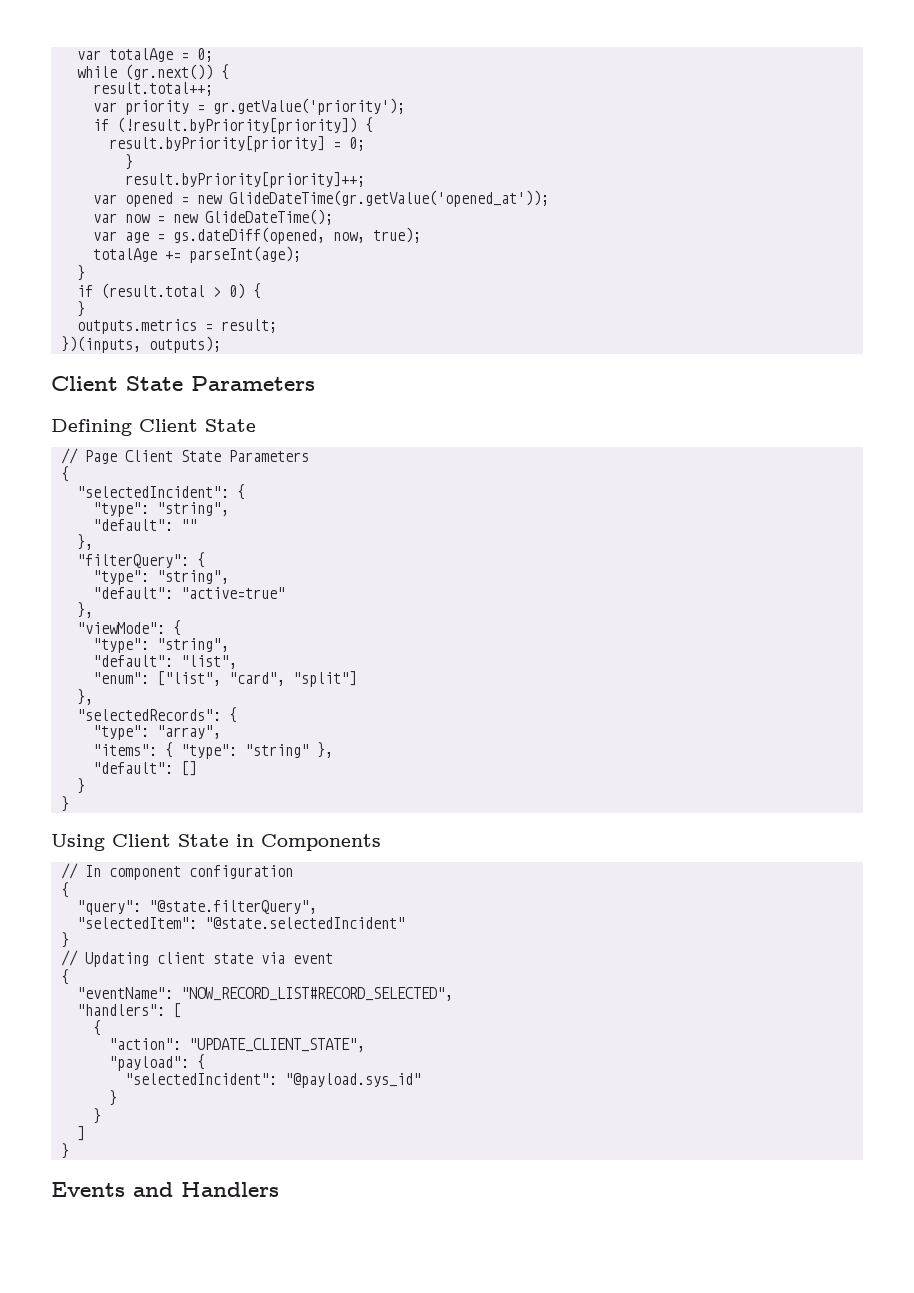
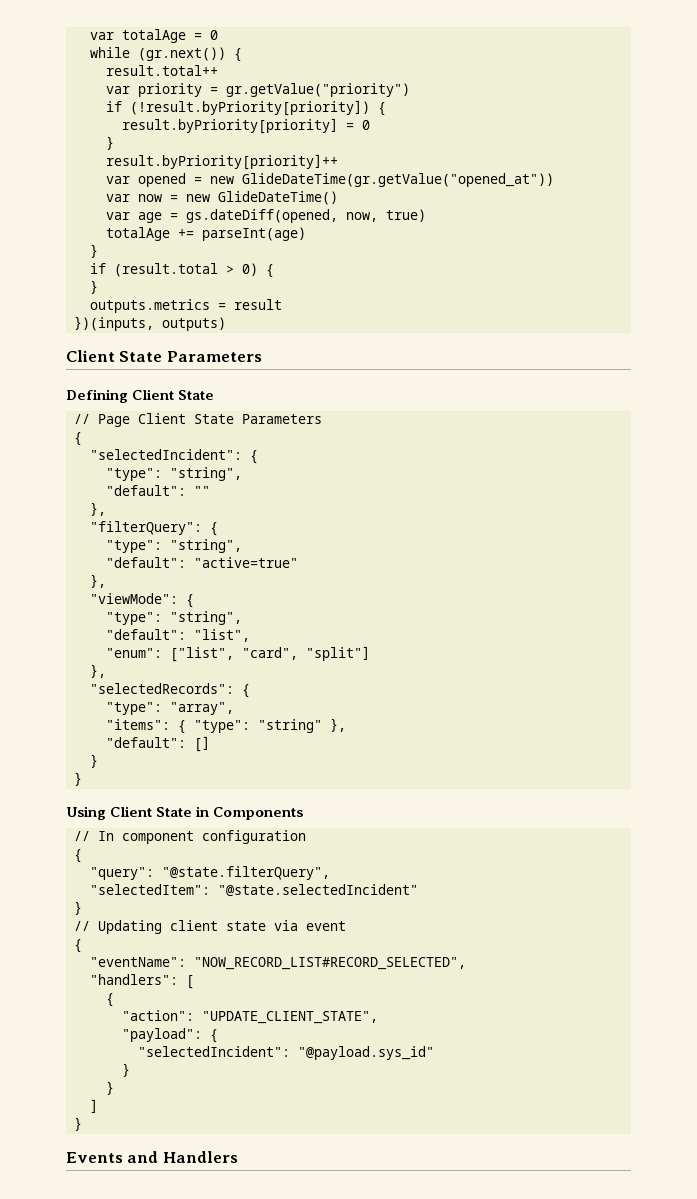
- var totalAge = 0;
+ var totalAge = 0
- result.total++;
+ result.total++
- var priority = gr.getValue('priority');
+ var priority = gr.getValue("priority")
- result.byPriority[priority] = 0;
+ result.byPriority[priority] = 0
  }
- result.byPriority[priority]++;
+ result.byPriority[priority]++
- var opened = new GlideDateTime(gr.getValue('opened_at'));
+ var opened = new GlideDateTime(gr.getValue("opened_at"))
- var now = new GlideDateTime();
+ var now = new GlideDateTime()
- var age = gs.dateDiff(opened, now, true);
+ var age = gs.dateDiff(opened, now, true)
- totalAge += parseInt(age);
+ totalAge += parseInt(age)
- outputs.metrics = result;
+ outputs.metrics = result
- })(inputs, outputs);
+ })(inputs, outputs)

